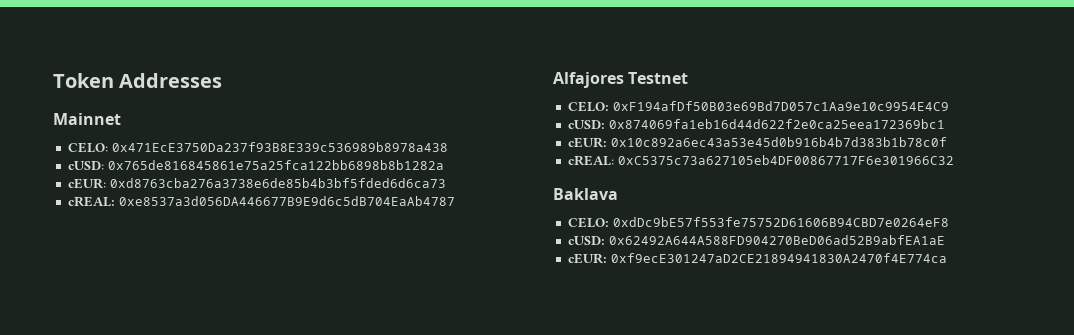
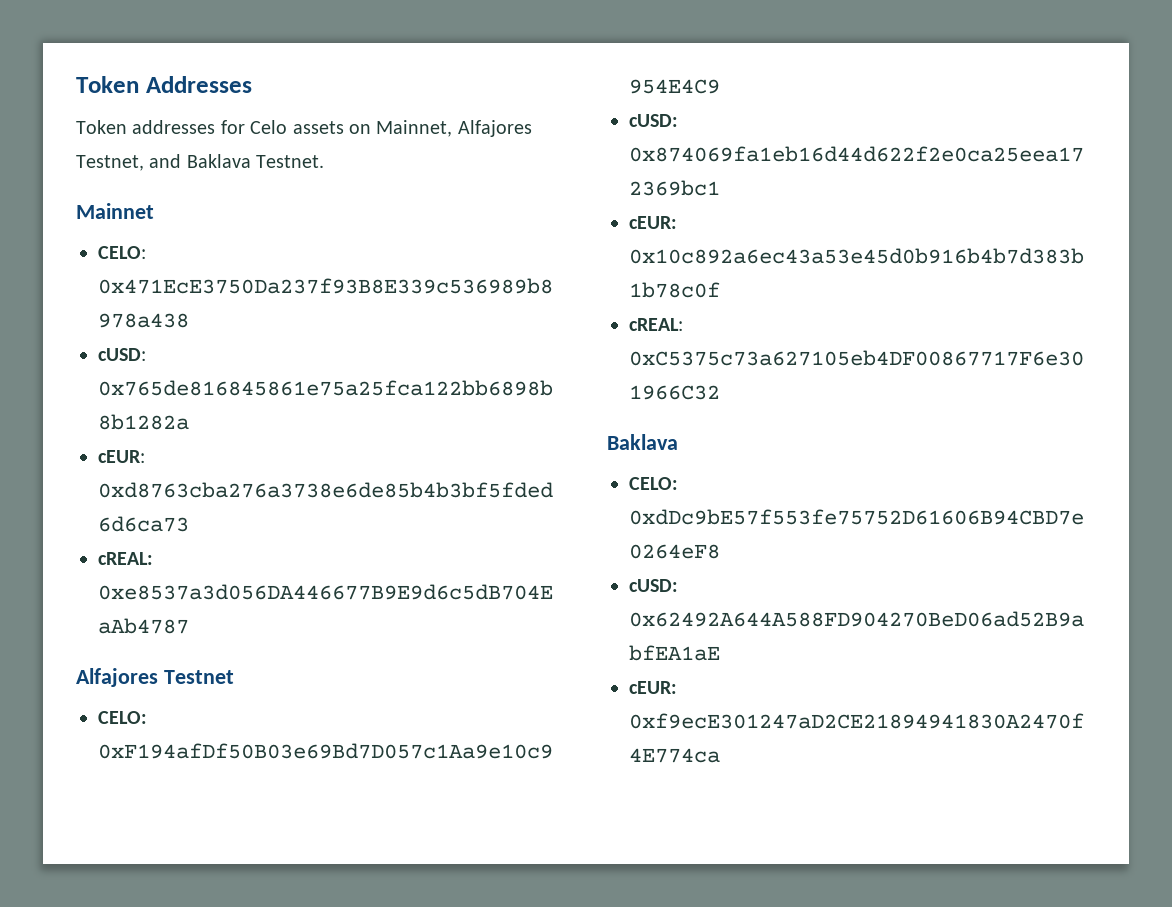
+ Token addresses for Celo assets on Mainnet, Alfajores Testnet, and Baklava Testnet.

